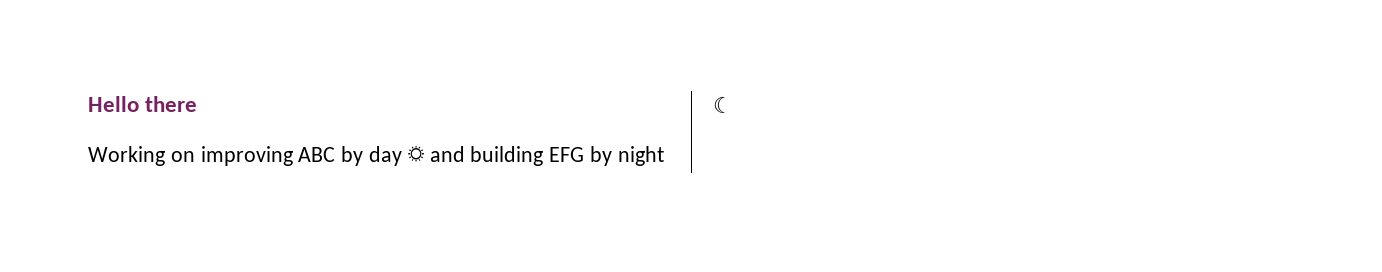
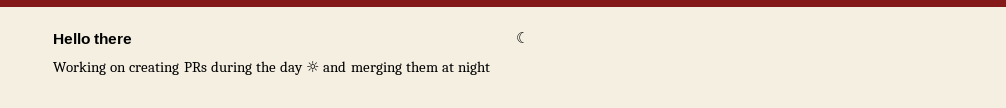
- Working on improving ABC by day ☼ and building EFG by night ☾
+ Working on creating PRs during the day ☼ and merging them at night ☾

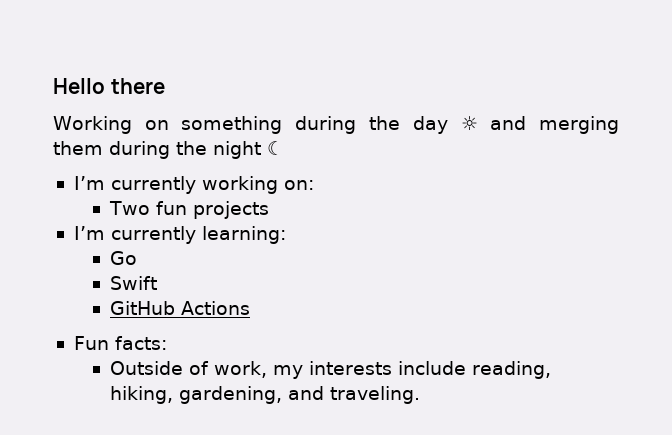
- Working on creating PRs during the day ☼ and merging them at night ☾
+ Working on something during the day ☼ and merging them during the night ☾
+ I’m currently working on:
+ Two fun projects
+ I’m currently learning:
+ Go
+ Swift
+ GitHub Actions
+ Fun facts:
+ Outside of work, my interests include reading, hiking, gardening, and traveling.

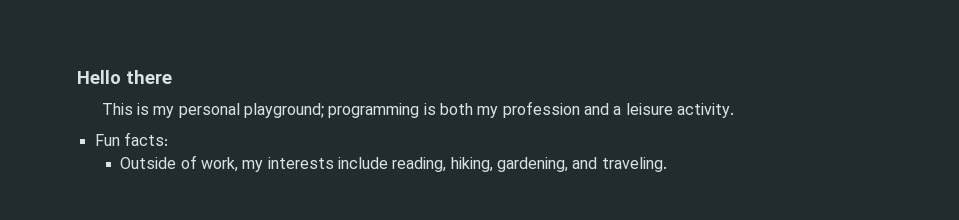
- Working on something during the day ☼ and merging them during the night ☾
- I’m currently working on:
- Two fun projects
- I’m currently learning:
- Go
- Swift
- GitHub Actions
+ This is my personal playground; programming is both my profession and a leisure activity.

